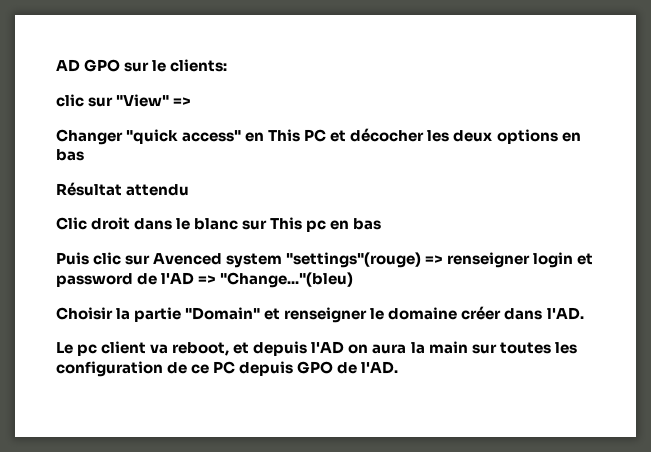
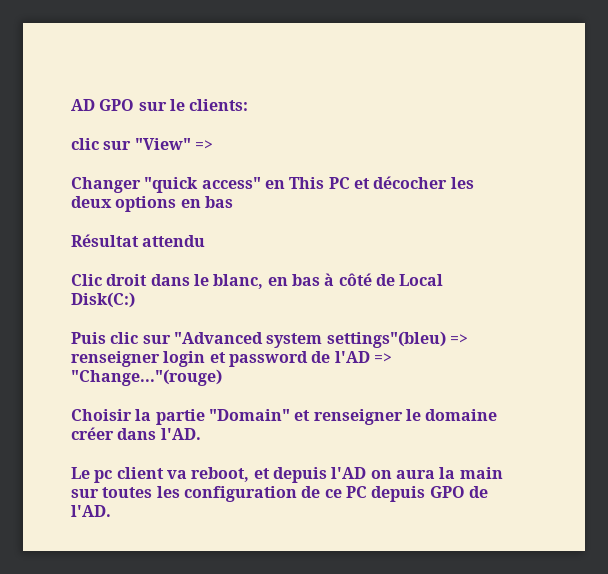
- Clic droit dans le blanc sur This pc en bas
+ Clic droit dans le blanc, en bas à côté de Local Disk(C:)
- Puis clic sur Avenced system "settings"(rouge) => renseigner login et password de l'AD => "Change..."(bleu)
+ Puis clic sur "Advanced system settings"(bleu) => renseigner login et password de l'AD => "Change..."(rouge)

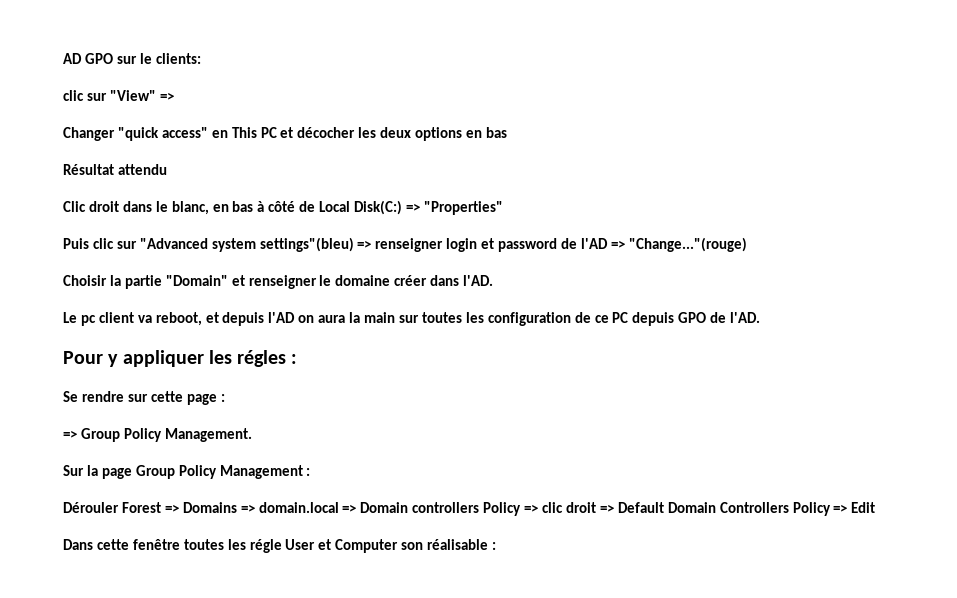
- Clic droit dans le blanc, en bas à côté de Local Disk(C:)
+ Clic droit dans le blanc, en bas à côté de Local Disk(C:) => "Properties"
+ Pour y appliquer les régles :
+ Se rendre sur cette page :
+ => Group Policy Management.
+ Sur la page Group Policy Management :
+ Dérouler Forest => Domains => domain.local => Domain controllers Policy => clic droit => Default Domain Controllers Policy => Edit
+ Dans cette fenêtre toutes les régle User et Computer son réalisable :

